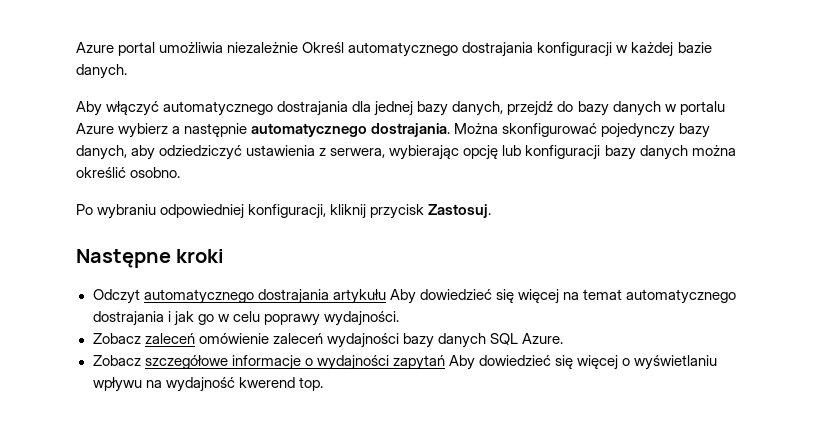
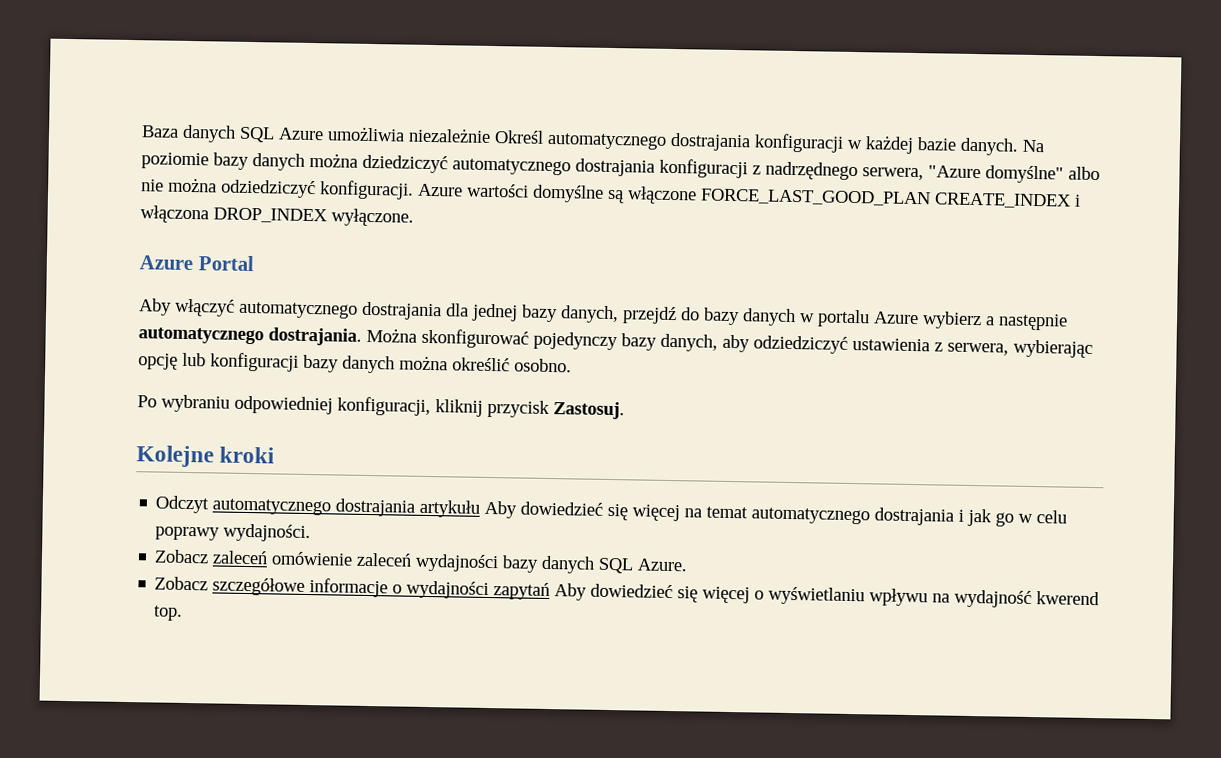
- Azure portal umożliwia niezależnie Określ automatycznego dostrajania konfiguracji w każdej bazie danych.
+ Baza danych SQL Azure umożliwia niezależnie Określ automatycznego dostrajania konfiguracji w każdej bazie danych. Na poziomie bazy danych można dziedziczyć automatycznego dostrajania konfiguracji z nadrzędnego serwera, "Azure domyślne" albo nie można odziedziczyć konfiguracji. Azure wartości domyślne są włączone FORCE_LAST_GOOD_PLAN CREATE_INDEX i włączona DROP_INDEX wyłączone.
+ Azure Portal
- Następne kroki
+ Kolejne kroki

